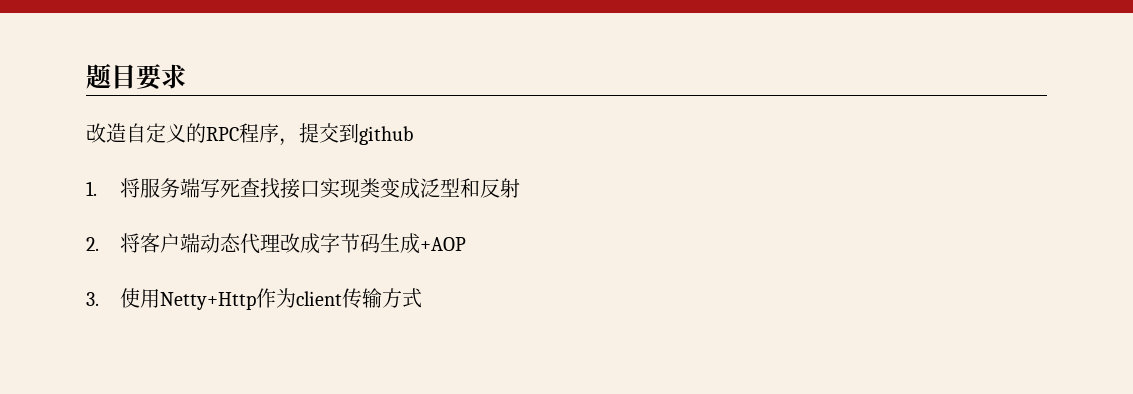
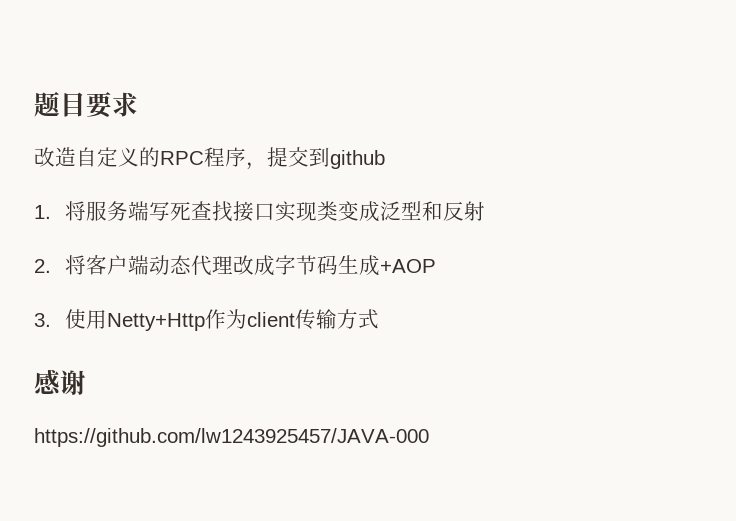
+ 感谢
+ https://github.com/lw1243925457/JAVA-000

